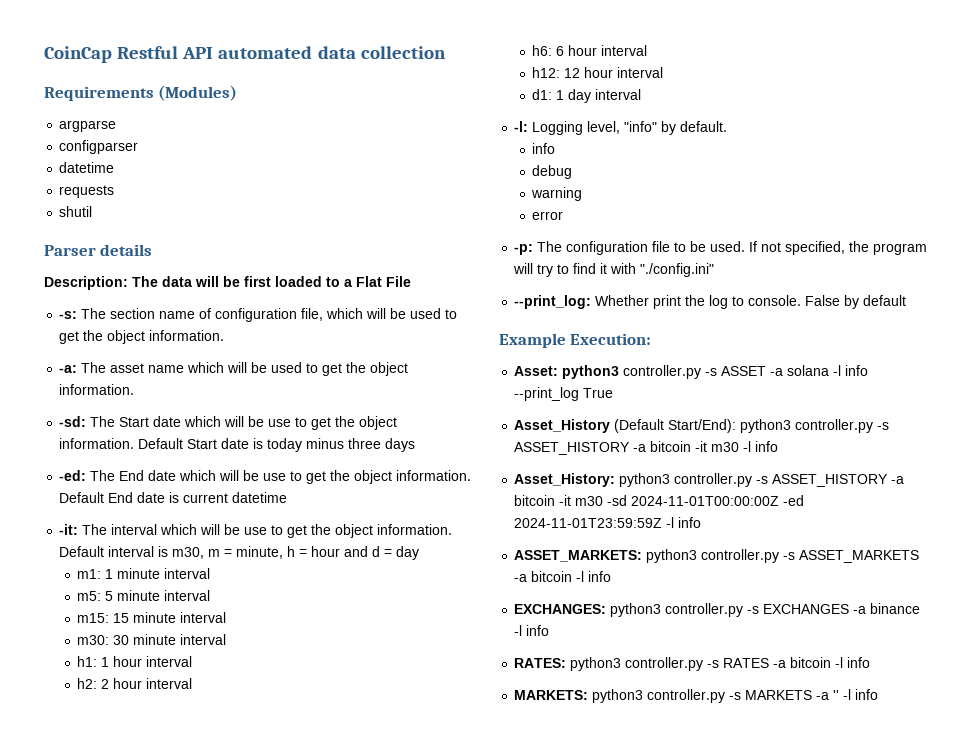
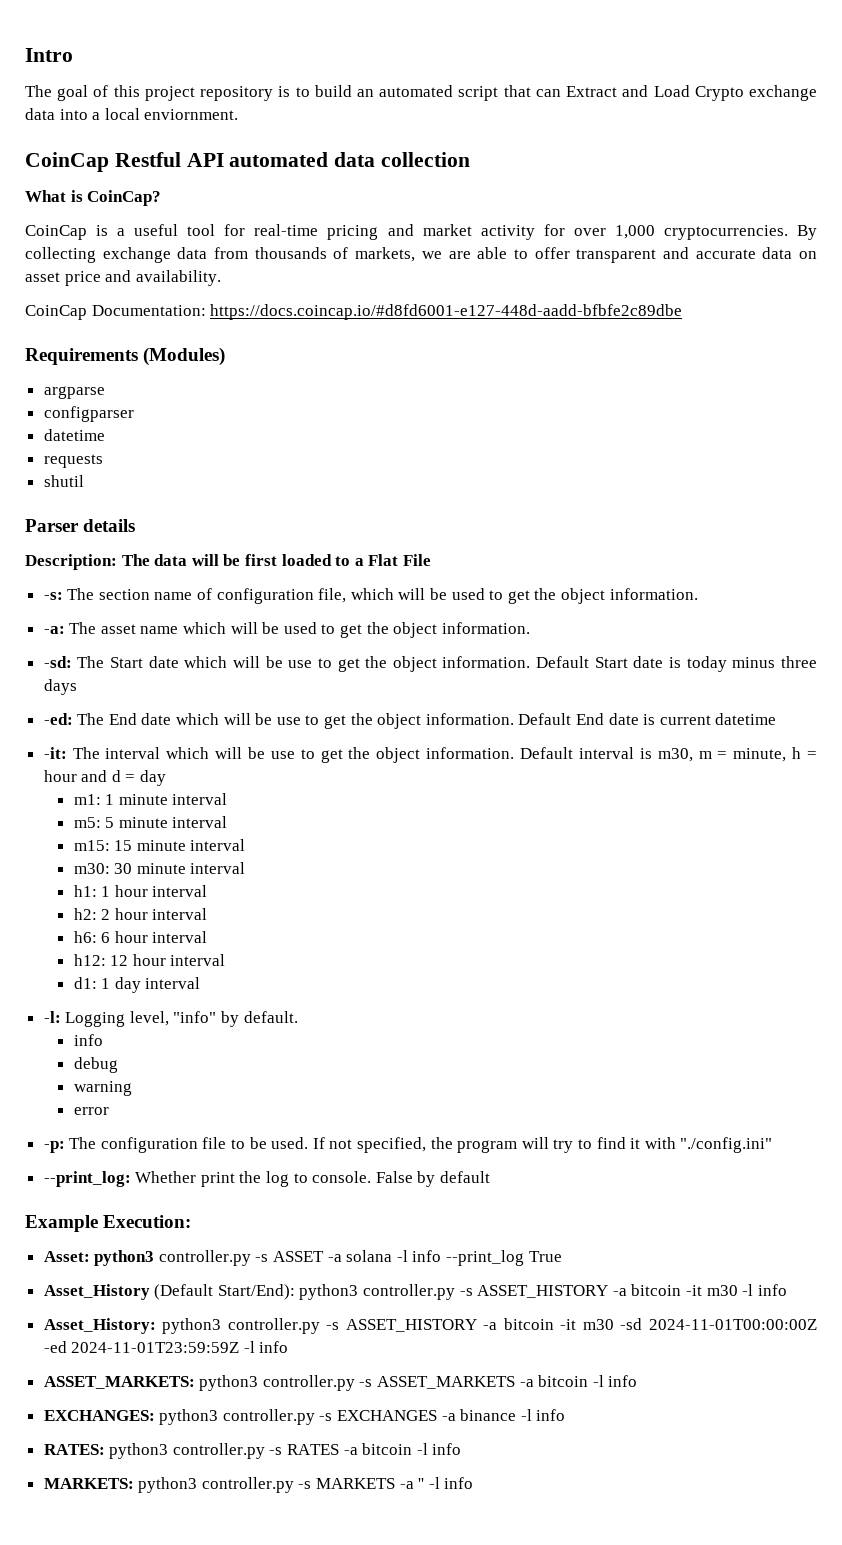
+ Intro
+ The goal of this project repository is to build an automated script that can Extract and Load Crypto exchange data into a local enviornment.
+ What is CoinCap?
+ CoinCap is a useful tool for real-time pricing and market activity for over 1,000 cryptocurrencies. By collecting exchange data from thousands of markets, we are able to offer transparent and accurate data on asset price and availability.
+ CoinCap Documentation: https://docs.coincap.io/#d8fd6001-e127-448d-aadd-bfbfe2c89dbe

